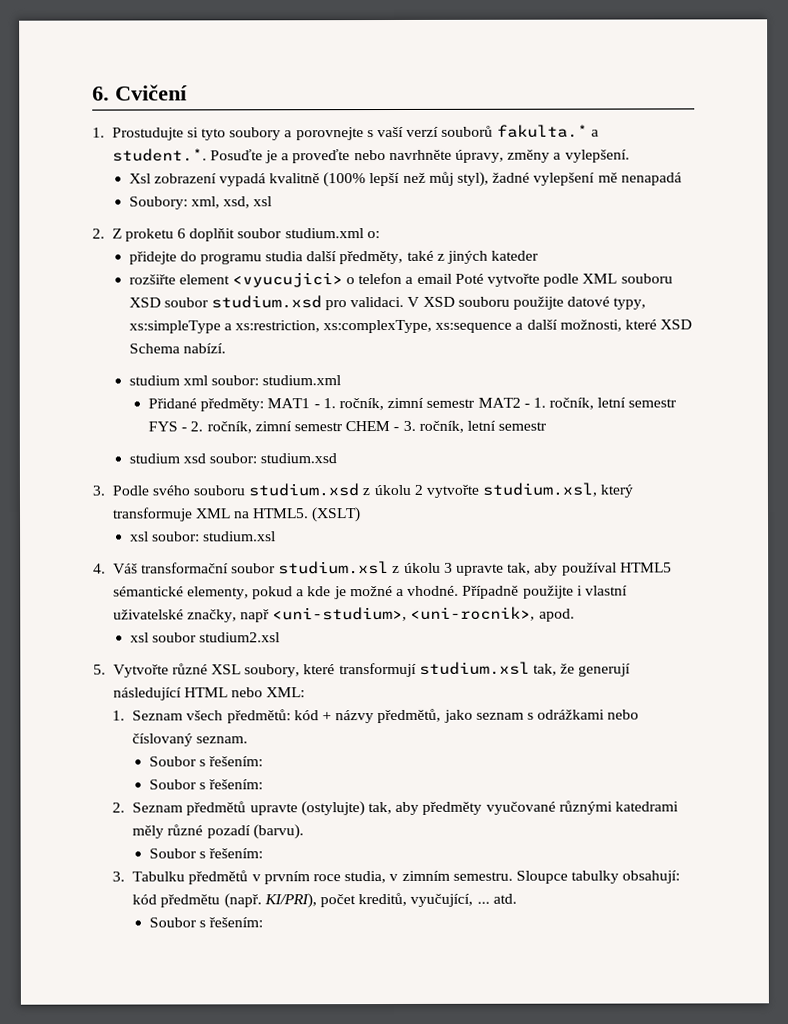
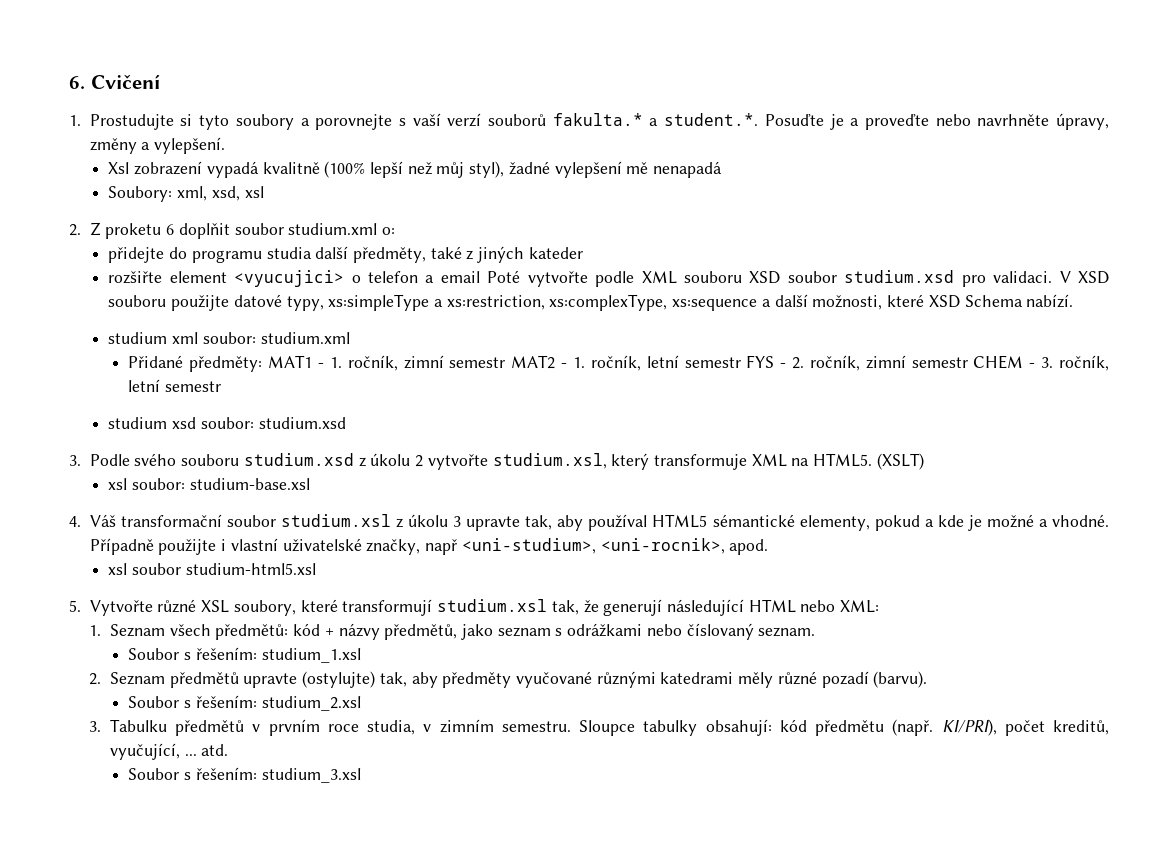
- xsl soubor: studium.xsl
+ xsl soubor: studium-base.xsl
- xsl soubor studium2.xsl
+ xsl soubor studium-html5.xsl
  1. Seznam všech předmětů: kód + názvy předmětů, jako seznam s odrážkami nebo číslovaný seznam.
- Soubor s řešením:
- Soubor s řešením:
+ Soubor s řešením: studium_1.xsl
  2. Seznam předmětů upravte (ostylujte) tak, aby předměty vyučované různými katedrami měly různé pozadí (barvu).
- Soubor s řešením:
+ Soubor s řešením: studium_2.xsl
  KI/PRI), počet kreditů, vyučující, ... atd.
- Soubor s řešením:
+ Soubor s řešením: studium_3.xsl

